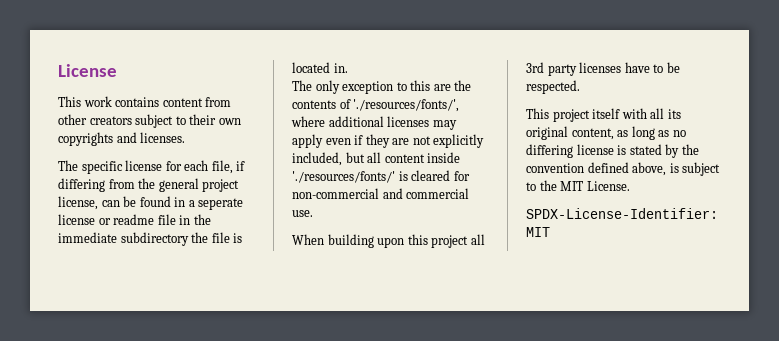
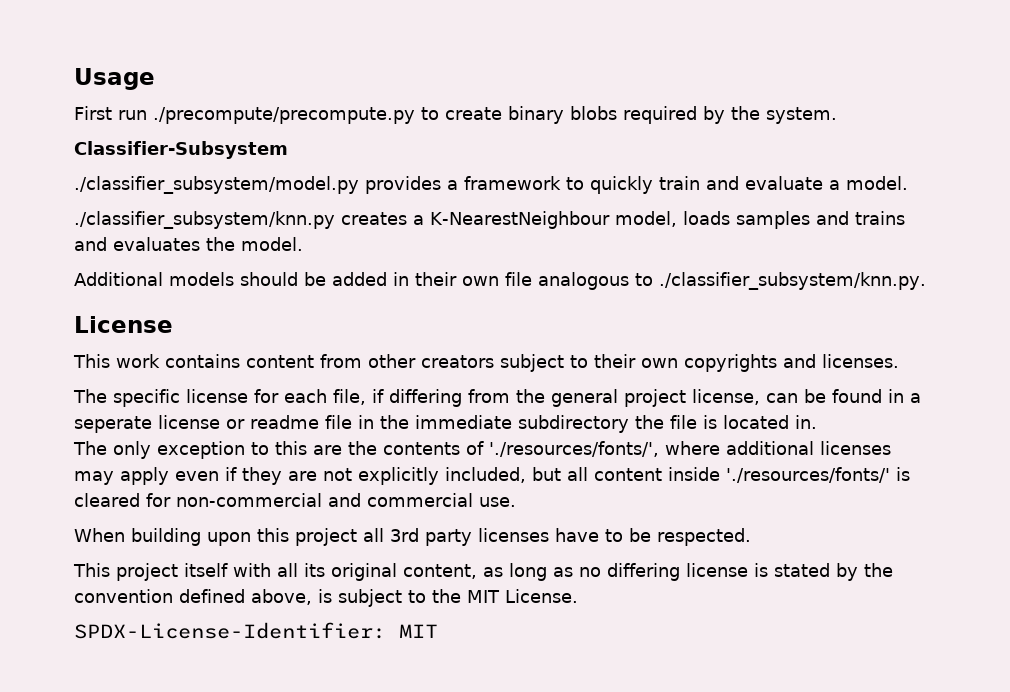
+ Usage
+ First run ./precompute/precompute.py to create binary blobs required by the system.
+ Classifier-Subsystem
+ ./classifier_subsystem/model.py provides a framework to quickly train and evaluate a model.
+ ./classifier_subsystem/knn.py creates a K-NearestNeighbour model, loads samples and trains and evaluates the model.
+ Additional models should be added in their own file analogous to ./classifier_subsystem/knn.py.

